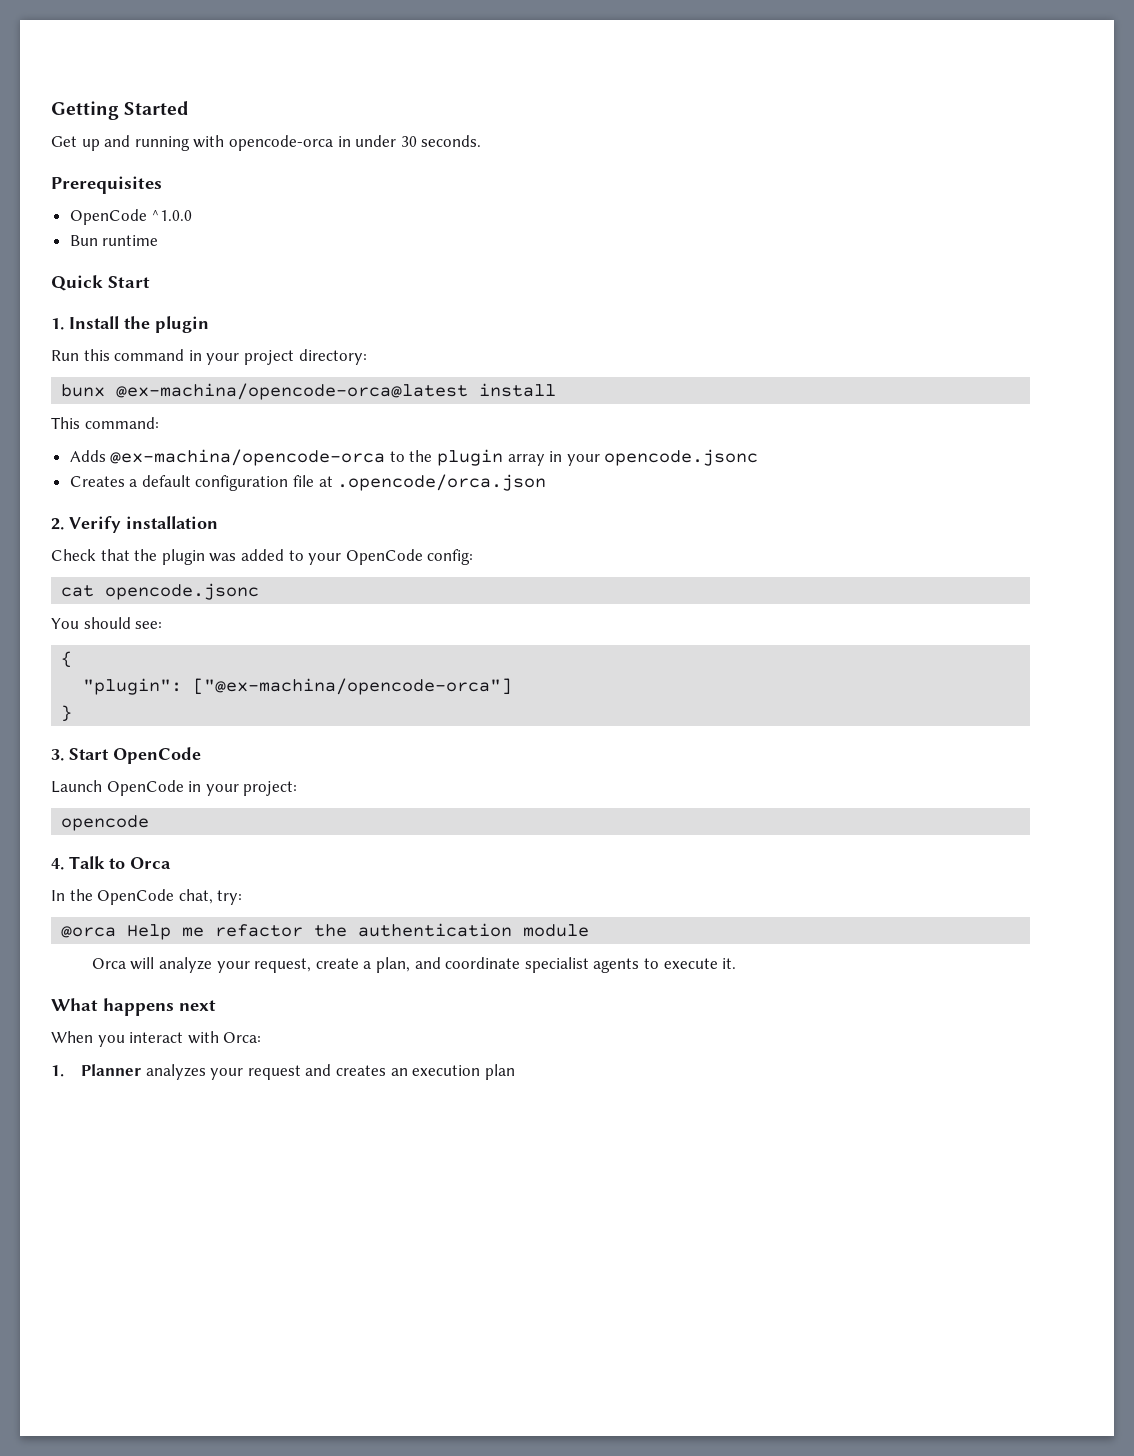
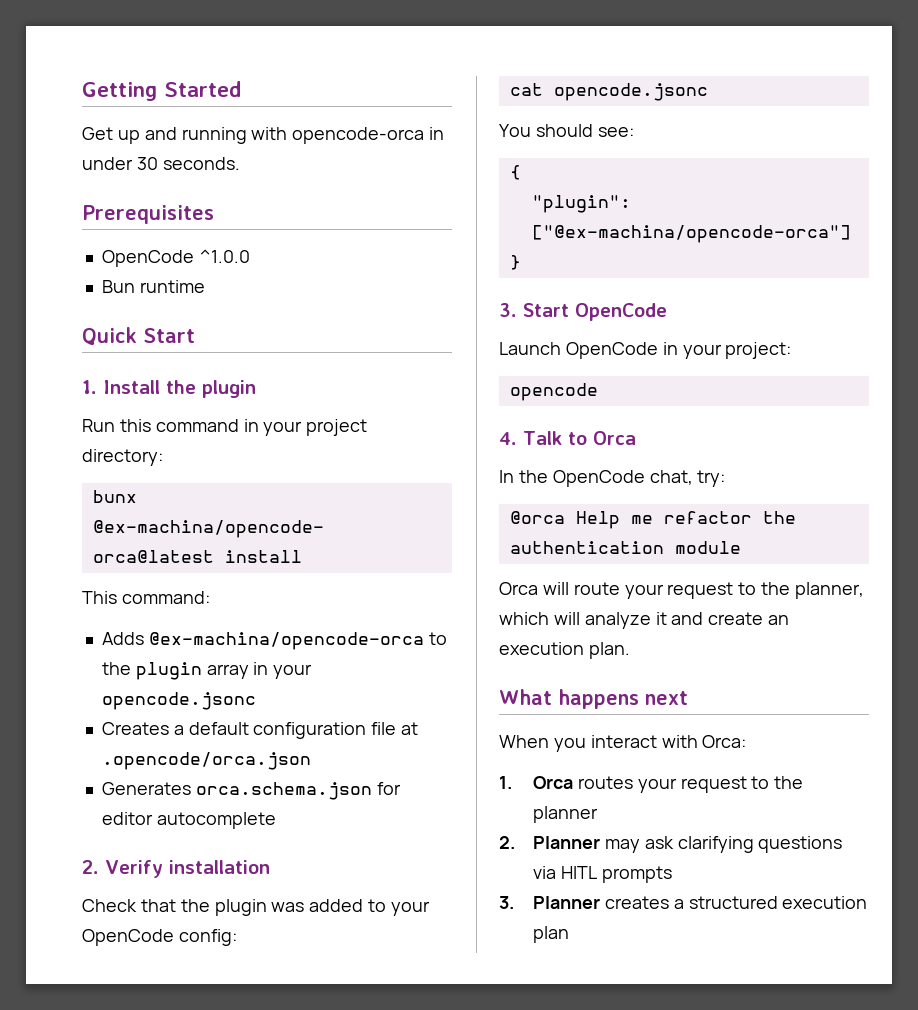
+ Generates orca.schema.json for editor autocomplete
- Orca will analyze your request, create a plan, and coordinate specialist agents to execute it.
+ Orca will route your request to the planner, which will analyze it and create an execution plan.
- 1. Planner analyzes your request and creates an execution plan
+ 1. Orca routes your request to the planner
+ 2. Planner may ask clarifying questions via HITL prompts
+ 3. Planner creates a structured execution plan

